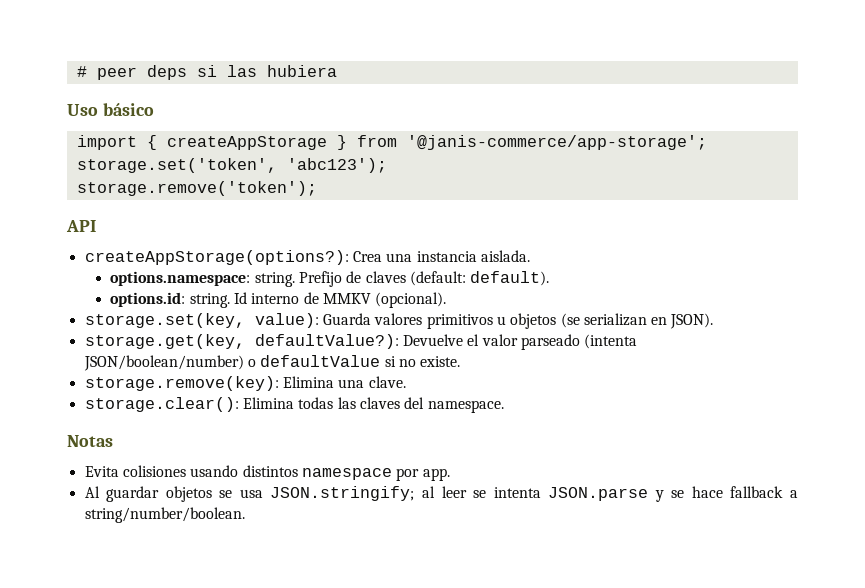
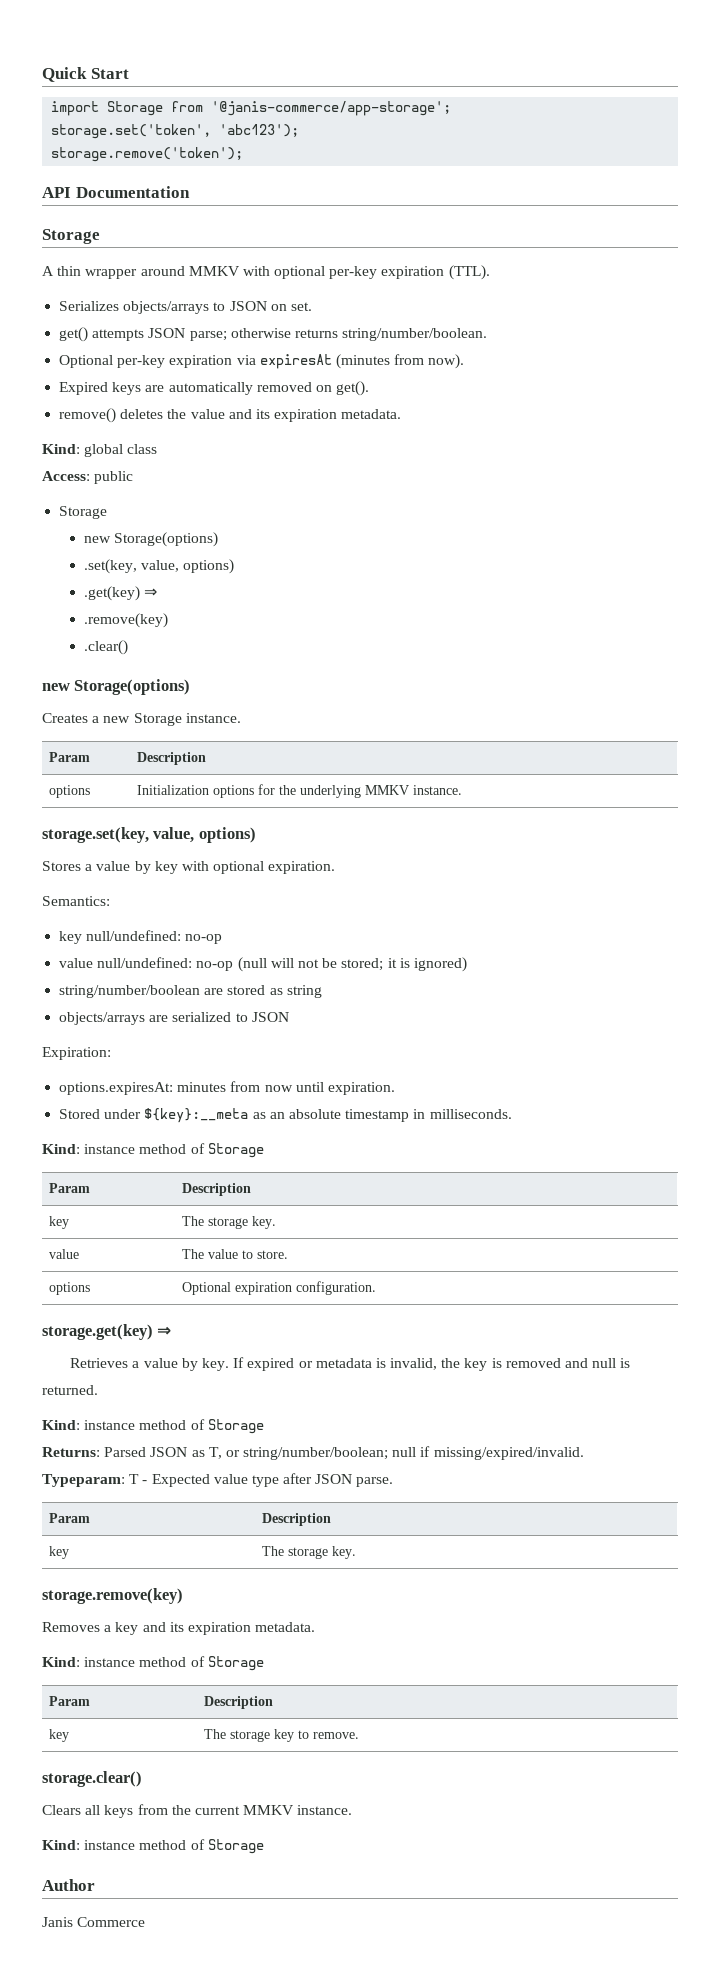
- # peer deps si las hubiera
- Uso básico
- import { createAppStorage } from '@janis-commerce/app-storage';
+ Quick Start
+ import Storage from '@janis-commerce/app-storage';
- API
- createAppStorage(options?): Crea una instancia aislada.
- options.namespace: string. Prefijo de claves (default: default).
- options.id: string. Id interno de MMKV (opcional).
- storage.set(key, value): Guarda valores primitivos u objetos (se serializan en JSON).
- storage.get(key, defaultValue?): Devuelve el valor parseado (intenta JSON/boolean/number) o defaultValue si no existe.
- storage.remove(key): Elimina una clave.
- storage.clear(): Elimina todas las claves del namespace.
- Notas
- Evita colisiones usando distintos namespace por app.
- Al guardar objetos se usa JSON.stringify; al leer se intenta JSON.parse y se hace fallback a string/number/boolean.
+ API Documentation
+ Storage
+ A thin wrapper around MMKV with optional per-key expiration (TTL).
+ Serializes objects/arrays to JSON on set.
+ get() attempts JSON parse; otherwise returns string/number/boolean.
+ Optional per-key expiration via expiresAt (minutes from now).
+ Expired keys are automatically removed on get().
+ remove() deletes the value and its expiration metadata.
+ Kind: global class
+ Access: public
+ Storage
+ new Storage(options)
+ .set(key, value, options)
+ .get(key) ⇒
+ .remove(key)
+ .clear()
+ new Storage(options)
+ Creates a new Storage instance.
+ Param | Description
+ options | Initialization options for the underlying MMKV instance.
+ storage.set(key, value, options)
+ Stores a value by key with optional expiration.
+ Semantics:
+ key null/undefined: no-op
+ value null/undefined: no-op (null will not be stored; it is ignored)
+ string/number/boolean are stored as string
+ objects/arrays are serialized to JSON
+ Expiration:
+ options.expiresAt: minutes from now until expiration.
+ Stored under ${key}:__meta as an absolute timestamp in milliseconds.
+ Kind: instance method of Storage
+ Param | Description
+ key | The storage key.
+ value | The value to store.
+ options | Optional expiration configuration.
+ storage.get(key) ⇒
+ Retrieves a value by key. If expired or metadata is invalid, the key is removed and null is returned.
+ Kind: instance method of Storage
+ Returns: Parsed JSON as T, or string/number/boolean; null if missing/expired/invalid.
+ Typeparam: T - Expected value type after JSON parse.
+ Param | Description
+ key | The storage key.
+ storage.remove(key)
+ Removes a key and its expiration metadata.
+ Kind: instance method of Storage
+ Param | Description
+ key | The storage key to remove.
+ storage.clear()
+ Clears all keys from the current MMKV instance.
+ Kind: instance method of Storage
+ Author
+ Janis Commerce

